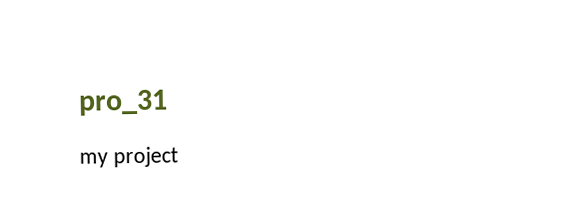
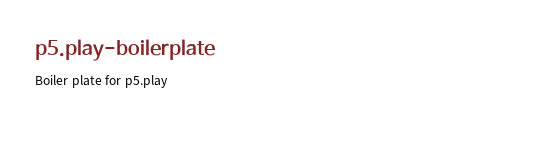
- pro_31
- my project
+ p5.play-boilerplate
+ Boiler plate for p5.play

